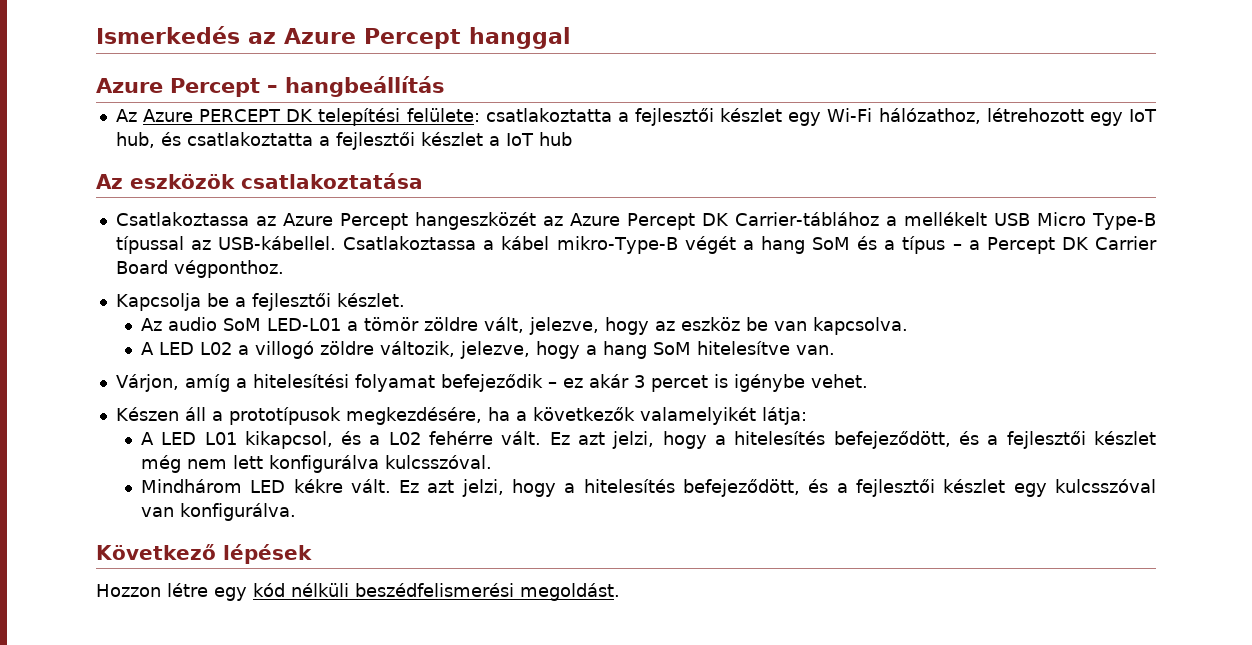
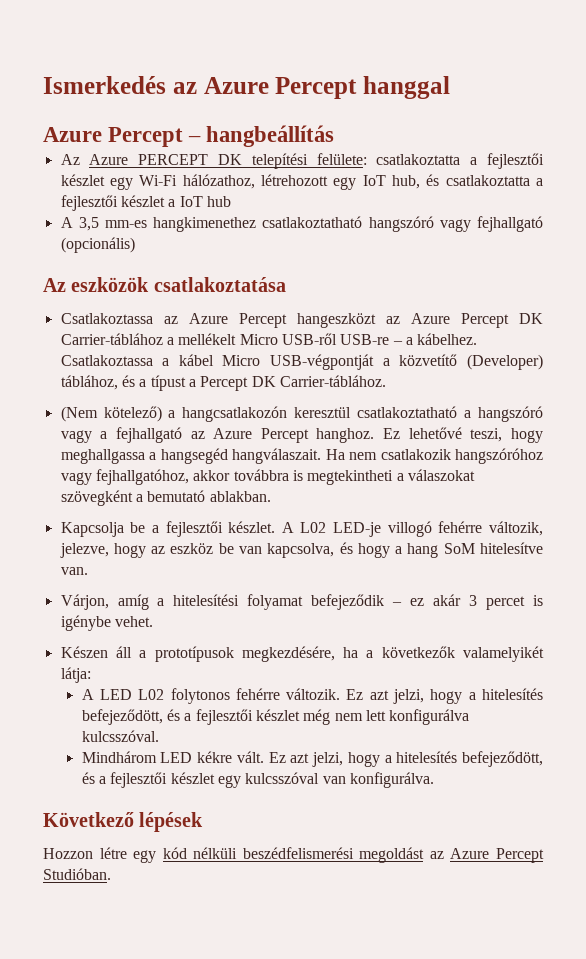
+ A 3,5 mm-es hangkimenethez csatlakoztatható hangszóró vagy fejhallgató (opcionális)
- Csatlakoztassa az Azure Percept hangeszközét az Azure Percept DK Carrier-táblához a mellékelt USB Micro Type-B típussal az USB-kábellel. Csatlakoztassa a kábel mikro-Type-B végét a hang SoM és a típus – a Percept DK Carrier Board végponthoz.
+ Csatlakoztassa az Azure Percept hangeszközt az Azure Percept DK Carrier-táblához a mellékelt Micro USB-ről USB-re – a kábelhez. Csatlakoztassa a kábel Micro USB-végpontját a közvetítő (Developer) táblához, és a típust a Percept DK Carrier-táblához.
+ (Nem kötelező) a hangcsatlakozón keresztül csatlakoztatható a hangszóró vagy a fejhallgató az Azure Percept hanghoz. Ez lehetővé teszi, hogy meghallgassa a hangsegéd hangválaszait. Ha nem csatlakozik hangszóróhoz vagy fejhallgatóhoz, akkor továbbra is megtekintheti a válaszokat szövegként a bemutató ablakban.
- Kapcsolja be a fejlesztői készlet.
- Az audio SoM LED-L01 a tömör zöldre vált, jelezve, hogy az eszköz be van kapcsolva.
- A LED L02 a villogó zöldre változik, jelezve, hogy a hang SoM hitelesítve van.
+ Kapcsolja be a fejlesztői készlet. A L02 LED-je villogó fehérre változik, jelezve, hogy az eszköz be van kapcsolva, és hogy a hang SoM hitelesítve van.
- A LED L01 kikapcsol, és a L02 fehérre vált.
+ A LED L02 folytonos fehérre változik.
- Hozzon létre egy kód nélküli beszédfelismerési megoldást.
+ Hozzon létre egy kód nélküli beszédfelismerési megoldást az Azure Percept Studióban.

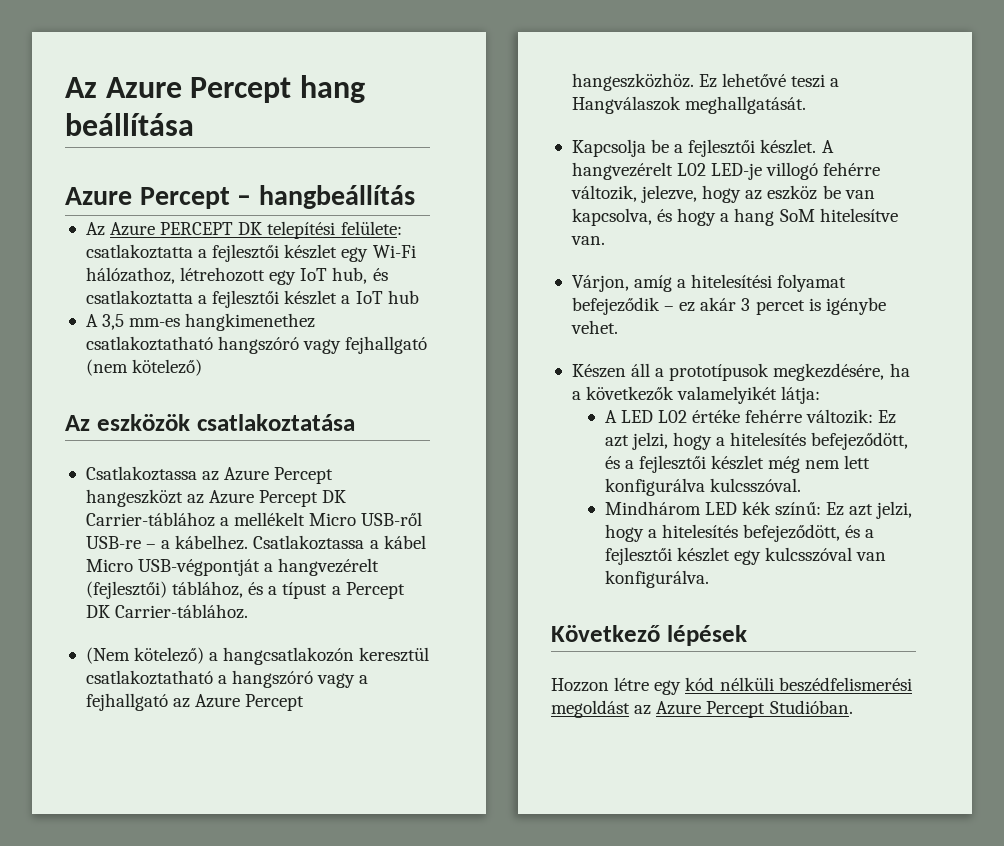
- Ismerkedés az Azure Percept hanggal
+ Az Azure Percept hang beállítása
- A 3,5 mm-es hangkimenethez csatlakoztatható hangszóró vagy fejhallgató (opcionális)
+ A 3,5 mm-es hangkimenethez csatlakoztatható hangszóró vagy fejhallgató (nem kötelező)
- Csatlakoztassa a kábel Micro USB-végpontját a közvetítő (Developer) táblához, és a típust a Percept DK Carrier-táblához.
+ Csatlakoztassa a kábel Micro USB-végpontját a hangvezérelt (fejlesztői) táblához, és a típust a Percept DK Carrier-táblához.
- (Nem kötelező) a hangcsatlakozón keresztül csatlakoztatható a hangszóró vagy a fejhallgató az Azure Percept hanghoz.
+ (Nem kötelező) a hangcsatlakozón keresztül csatlakoztatható a hangszóró vagy a fejhallgató az Azure Percept hangeszközhöz.
- Ez lehetővé teszi, hogy meghallgassa a hangsegéd hangválaszait. Ha nem csatlakozik hangszóróhoz vagy fejhallgatóhoz, akkor továbbra is megtekintheti a válaszokat szövegként a bemutató ablakban.
+ Ez lehetővé teszi a Hangválaszok meghallgatását.
- A L02 LED-je villogó fehérre változik, jelezve, hogy az eszköz be van kapcsolva, és hogy a hang SoM hitelesítve van.
+ A hangvezérelt L02 LED-je villogó fehérre változik, jelezve, hogy az eszköz be van kapcsolva, és hogy a hang SoM hitelesítve van.
- A LED L02 folytonos fehérre változik. Ez azt jelzi, hogy a hitelesítés befejeződött, és a fejlesztői készlet még nem lett konfigurálva kulcsszóval.
+ A LED L02 értéke fehérre változik: Ez azt jelzi, hogy a hitelesítés befejeződött, és a fejlesztői készlet még nem lett konfigurálva kulcsszóval.
- Mindhárom LED kékre vált. Ez azt jelzi, hogy a hitelesítés befejeződött, és a fejlesztői készlet egy kulcsszóval van konfigurálva.
+ Mindhárom LED kék színű: Ez azt jelzi, hogy a hitelesítés befejeződött, és a fejlesztői készlet egy kulcsszóval van konfigurálva.

